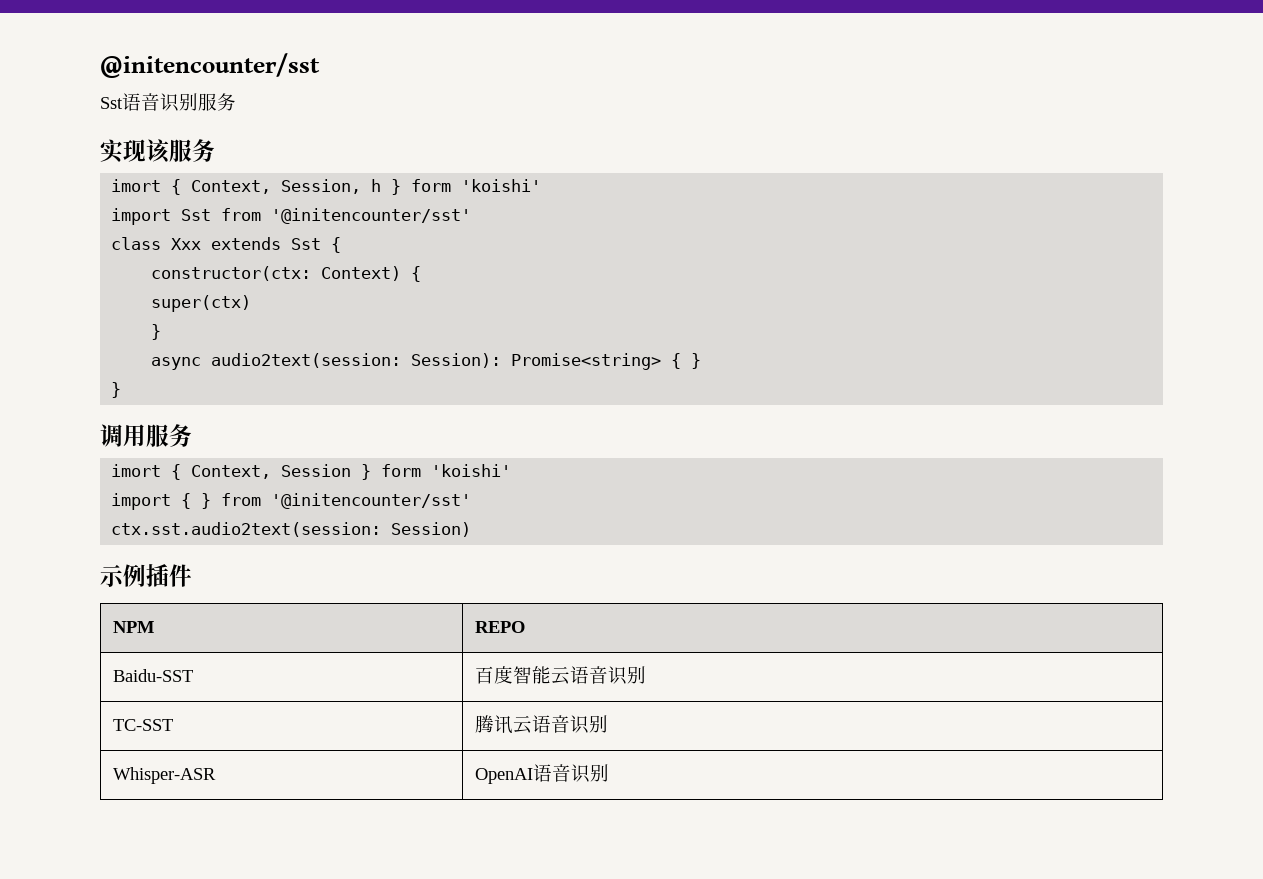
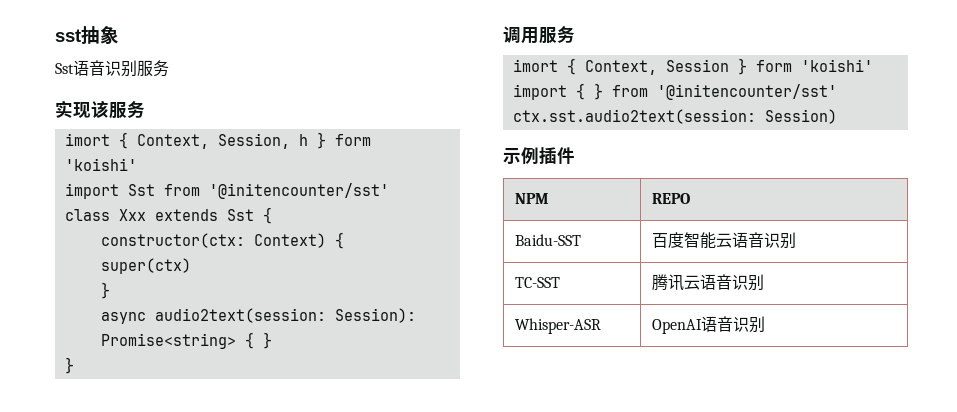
- @initencounter/sst
+ sst抽象

